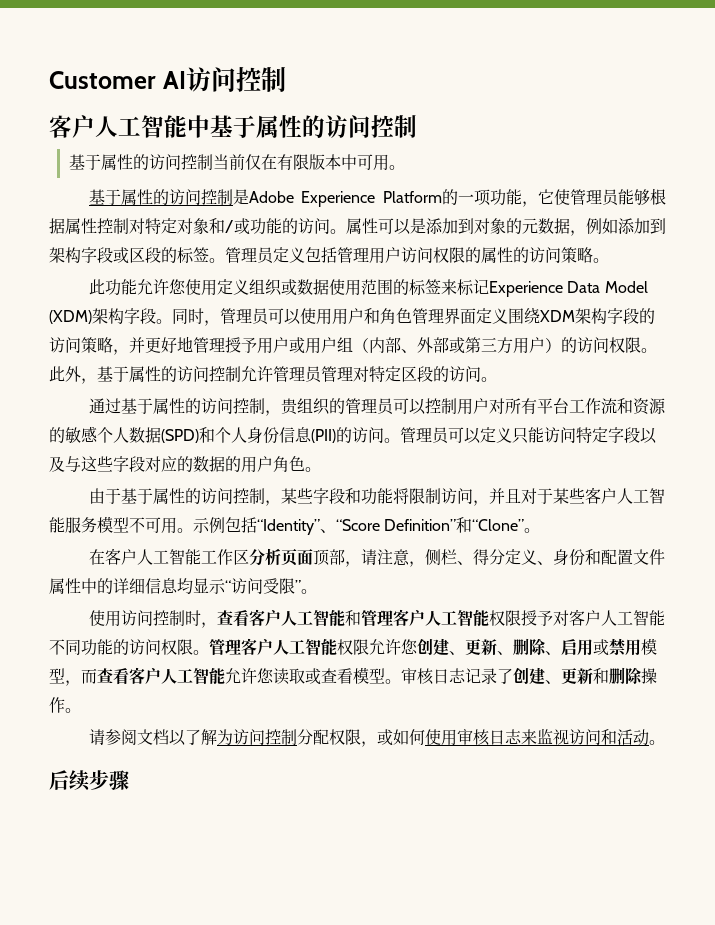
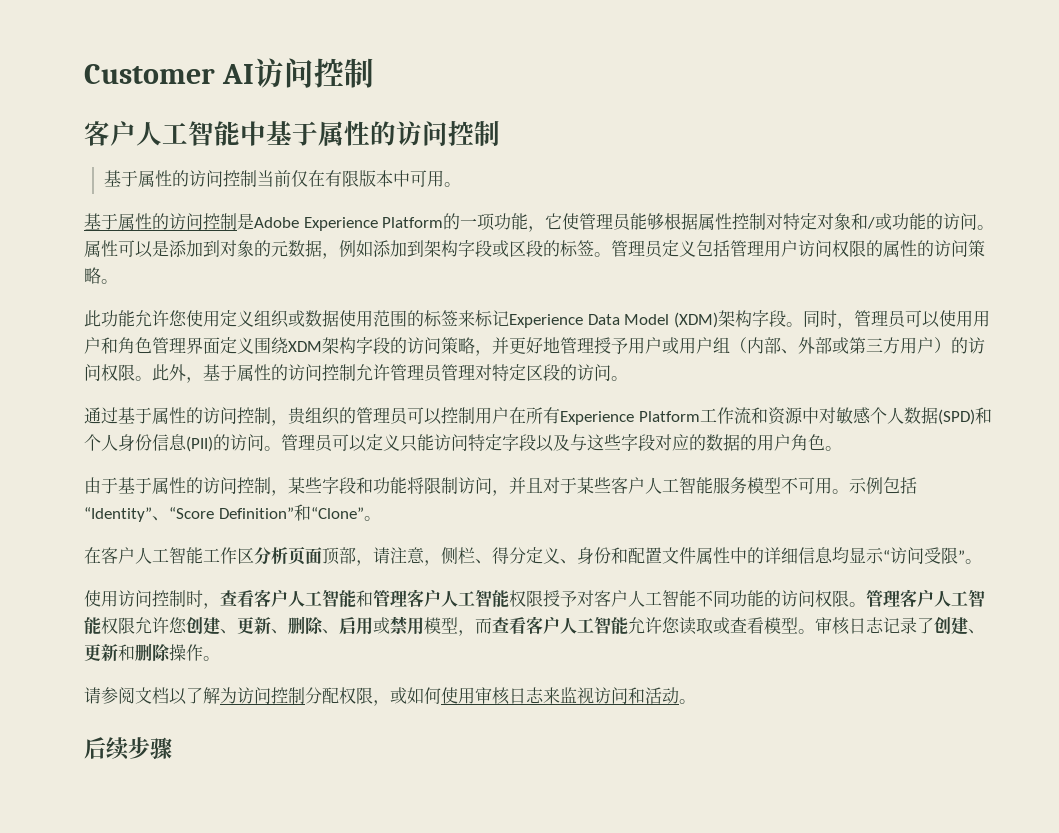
- 通过基于属性的访问控制，贵组织的管理员可以控制用户对所有平台工作流和资源的敏感个人数据(SPD)和个人身份信息(PII)的访问。
+ 通过基于属性的访问控制，贵组织的管理员可以控制用户在所有Experience Platform工作流和资源中对敏感个人数据(SPD)和个人身份信息(PII)的访问。

